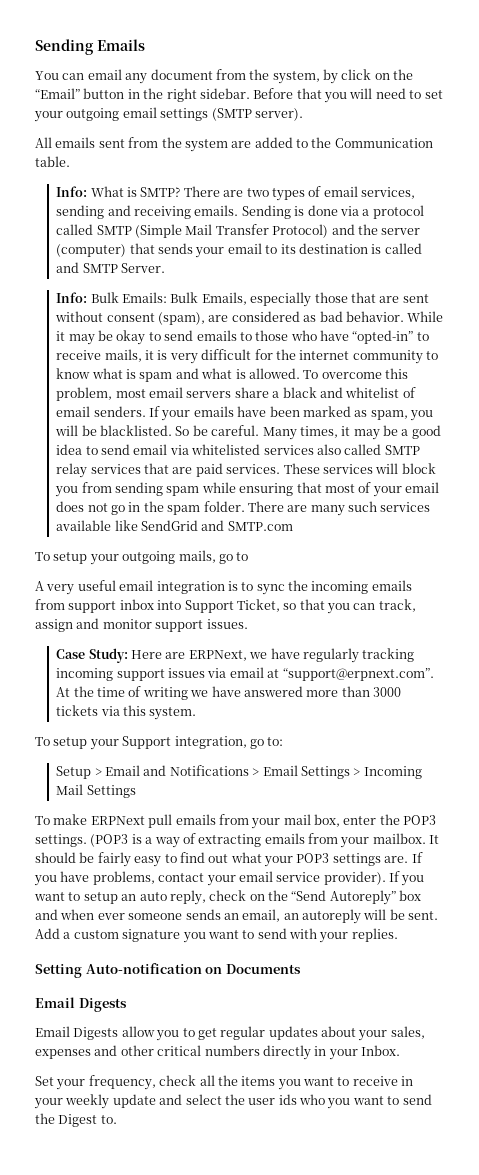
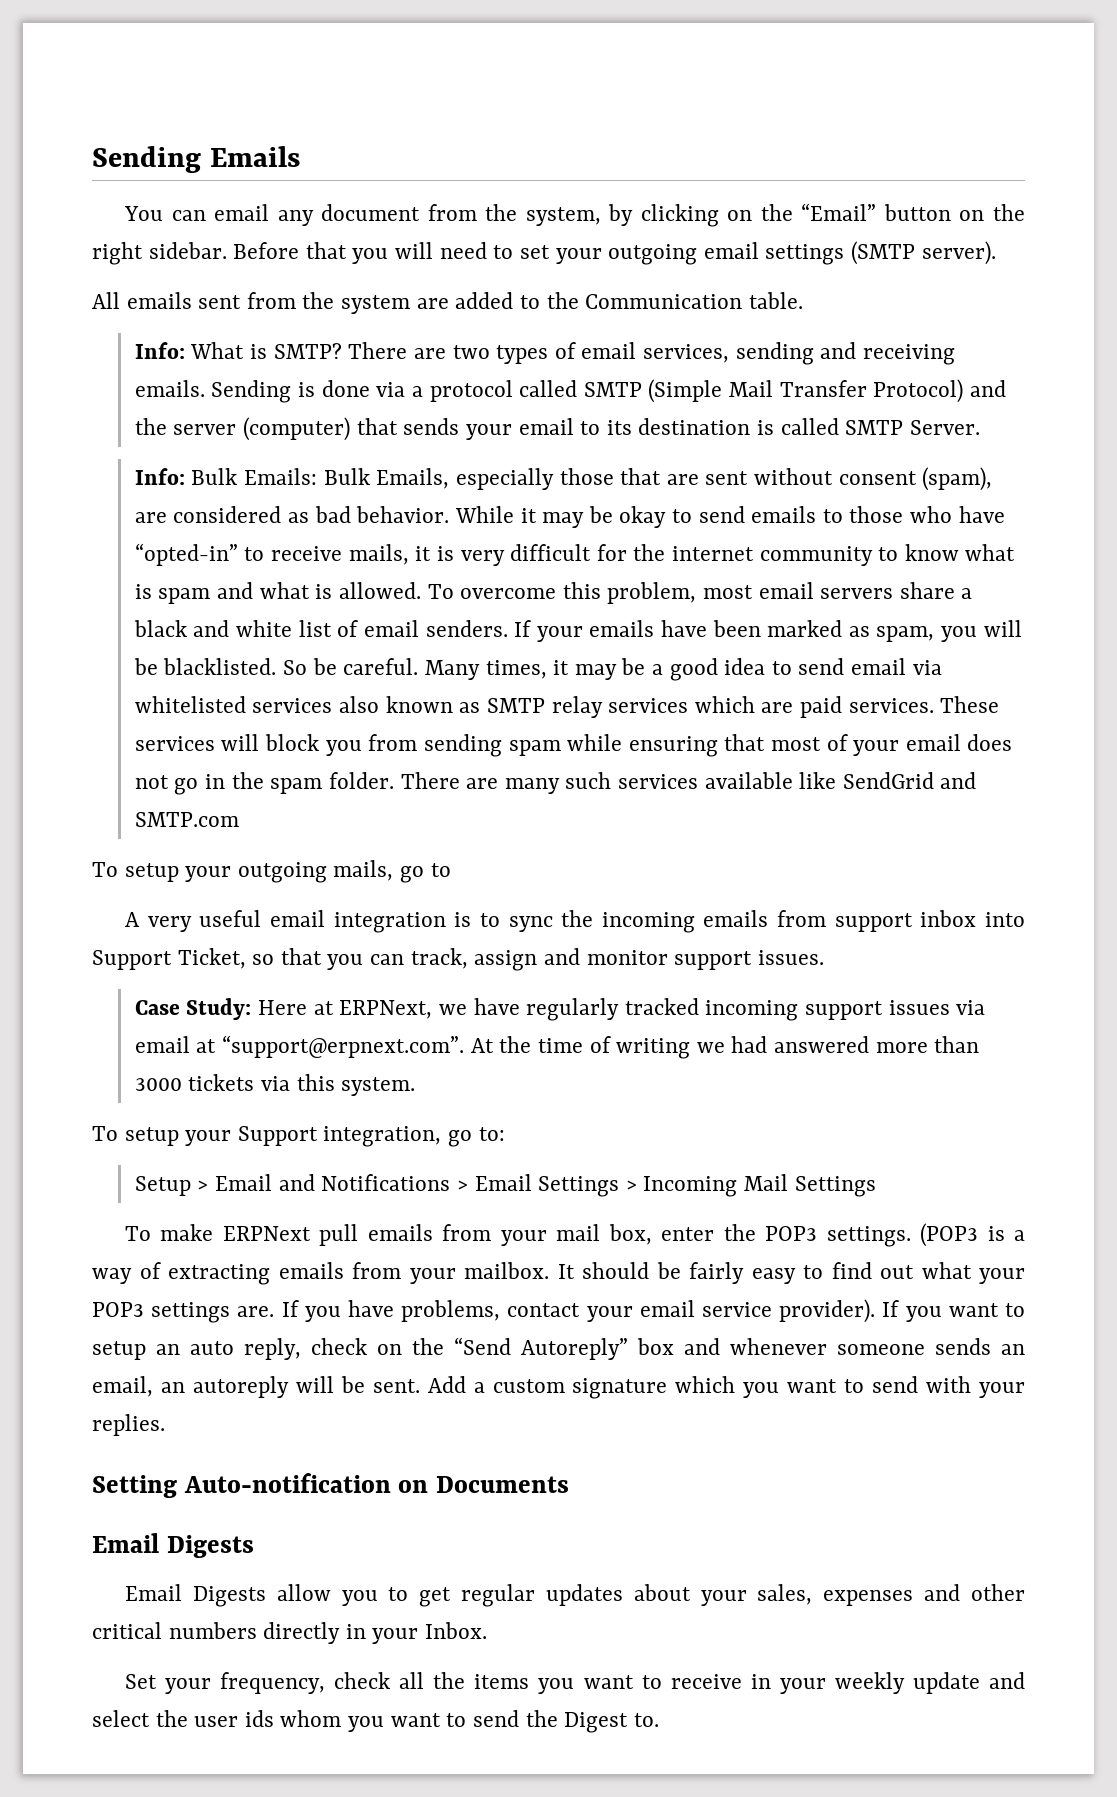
- You can email any document from the system, by click on the “Email” button in the right sidebar.
+ You can email any document from the system, by clicking on the “Email” button on the right sidebar.
- Sending is done via a protocol called SMTP (Simple Mail Transfer Protocol) and the server (computer) that sends your email to its destination is called and SMTP Server.
+ Sending is done via a protocol called SMTP (Simple Mail Transfer Protocol) and the server (computer) that sends your email to its destination is called SMTP Server.
- To overcome this problem, most email servers share a black and whitelist of email senders.
+ To overcome this problem, most email servers share a black and white list of email senders.
- Many times, it may be a good idea to send email via whitelisted services also called SMTP relay services that are paid services.
+ Many times, it may be a good idea to send email via whitelisted services also known as SMTP relay services which are paid services.
- Case Study: Here are ERPNext, we have regularly tracking incoming support issues via email at “support@erpnext.com”. At the time of writing we have answered more than 3000 tickets via this system.
+ Case Study: Here at ERPNext, we have regularly tracked incoming support issues via email at “support@erpnext.com”. At the time of writing we had answered more than 3000 tickets via this system.
- If you want to setup an auto reply, check on the “Send Autoreply” box and when ever someone sends an email, an autoreply will be sent.
+ If you want to setup an auto reply, check on the “Send Autoreply” box and whenever someone sends an email, an autoreply will be sent.
- Add a custom signature you want to send with your replies.
+ Add a custom signature which you want to send with your replies.
- Set your frequency, check all the items you want to receive in your weekly update and select the user ids who you want to send the Digest to.
+ Set your frequency, check all the items you want to receive in your weekly update and select the user ids whom you want to send the Digest to.

